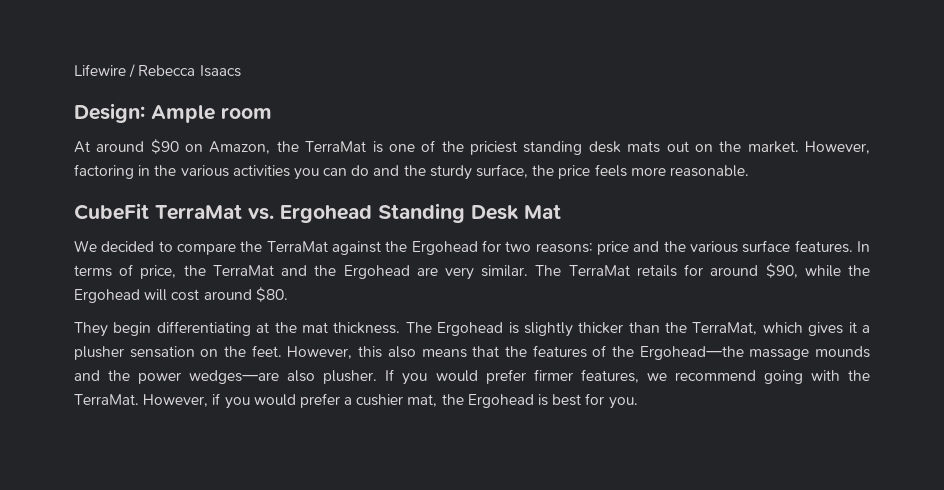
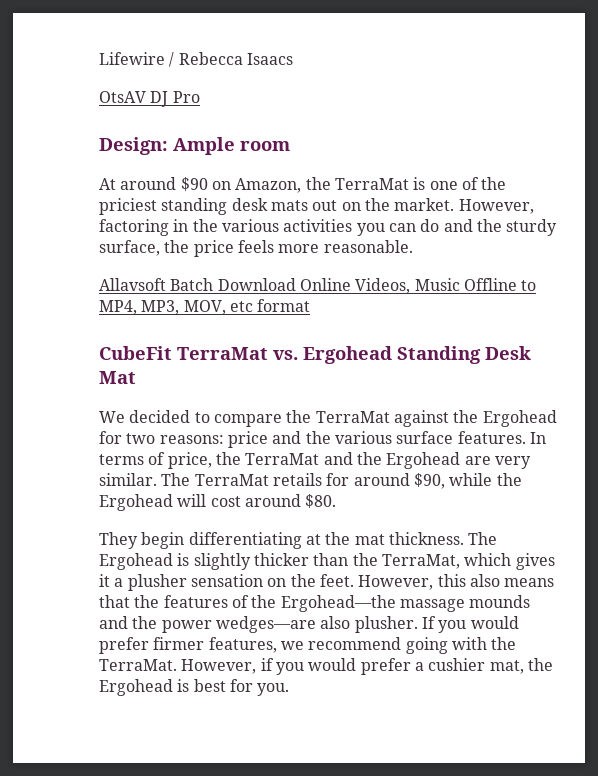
+ OtsAV DJ Pro
+ Allavsoft Batch Download Online Videos, Music Offline to MP4, MP3, MOV, etc format

